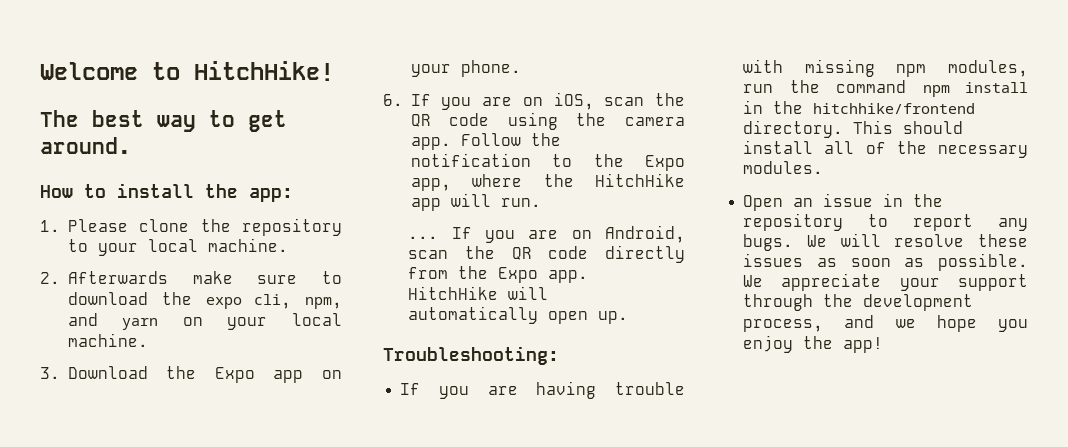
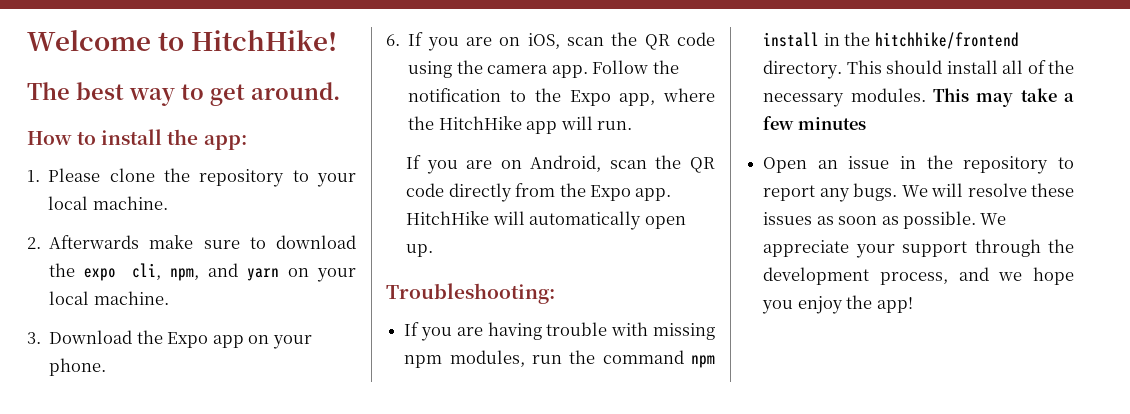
- ...
+ This may take a few minutes

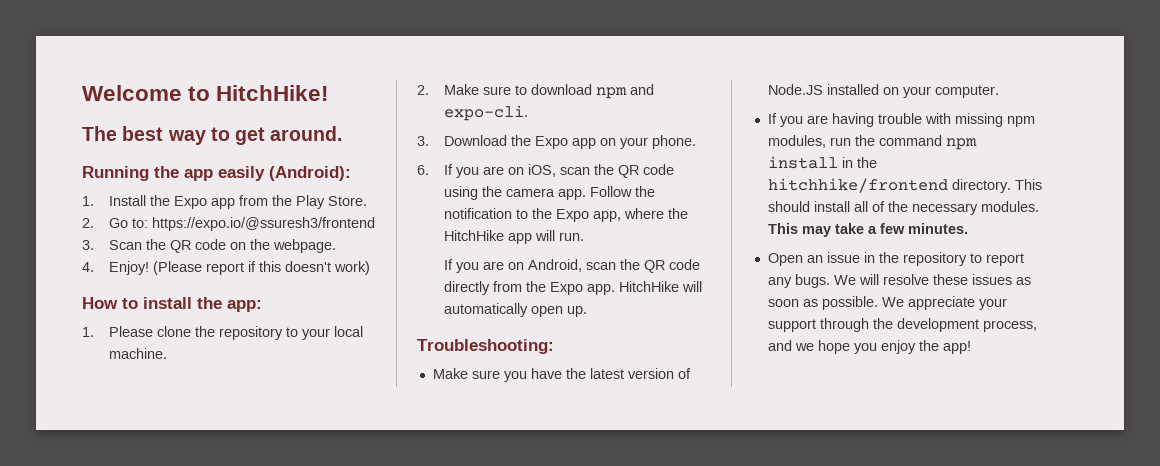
+ Running the app easily (Android):
+ 1. Install the Expo app from the Play Store.
+ 2. Go to: https://expo.io/@ssuresh3/frontend
+ 3. Scan the QR code on the webpage.
+ 4. Enjoy! (Please report if this doesn't work)
- 2. Afterwards make sure to download the expo cli, npm, and yarn on your local machine.
+ 2. Make sure to download npm and expo-cli.
+ Make sure you have the latest version of Node.JS installed on your computer.
- This may take a few minutes
+ This may take a few minutes.

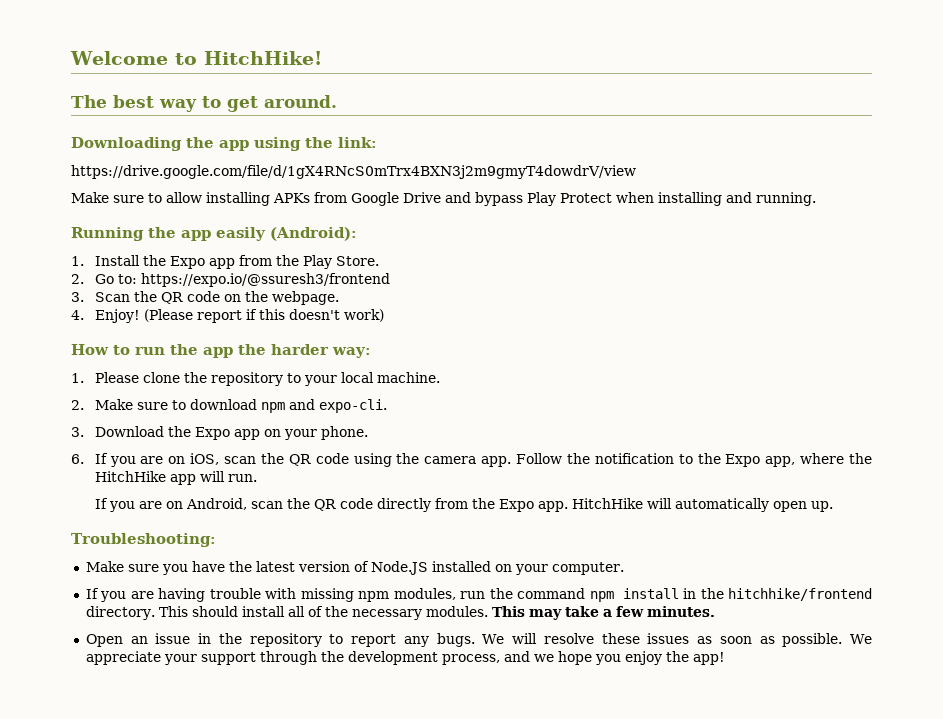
+ Downloading the app using the link:
+ https://drive.google.com/file/d/1gX4RNcS0mTrx4BXN3j2m9gmyT4dowdrV/view
+ Make sure to allow installing APKs from Google Drive and bypass Play Protect when installing and running.
- How to install the app:
+ How to run the app the harder way:

